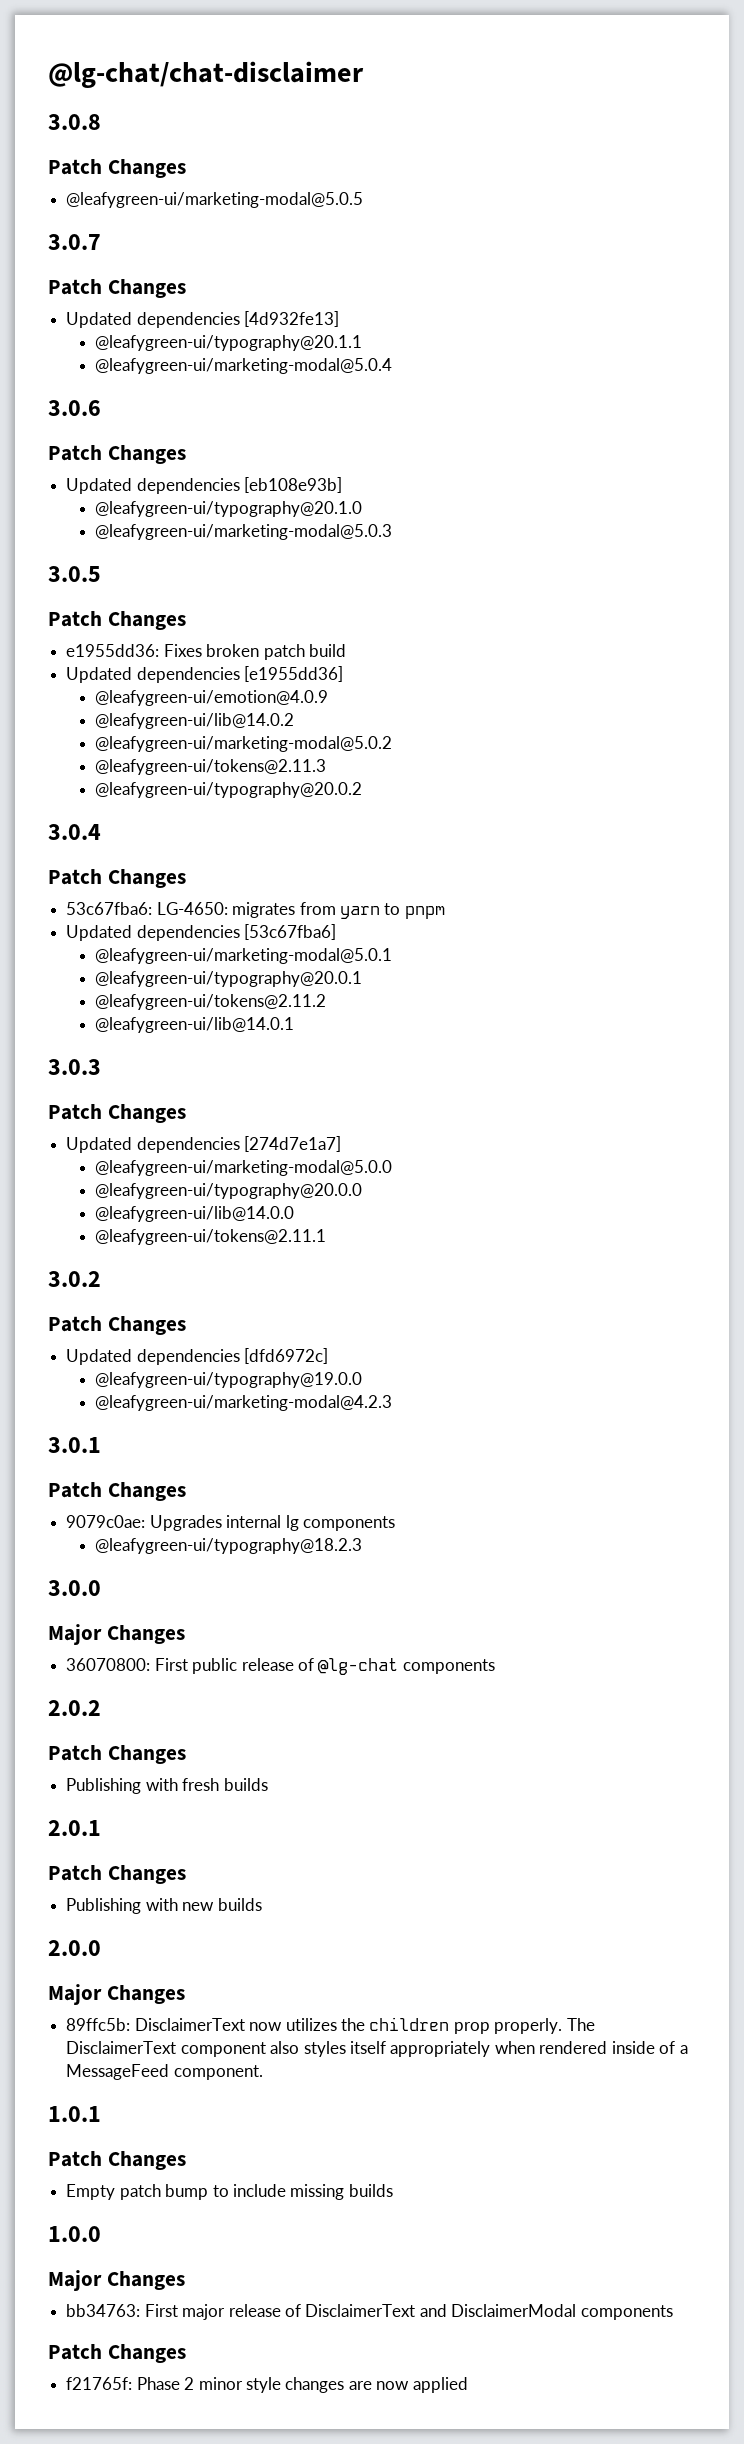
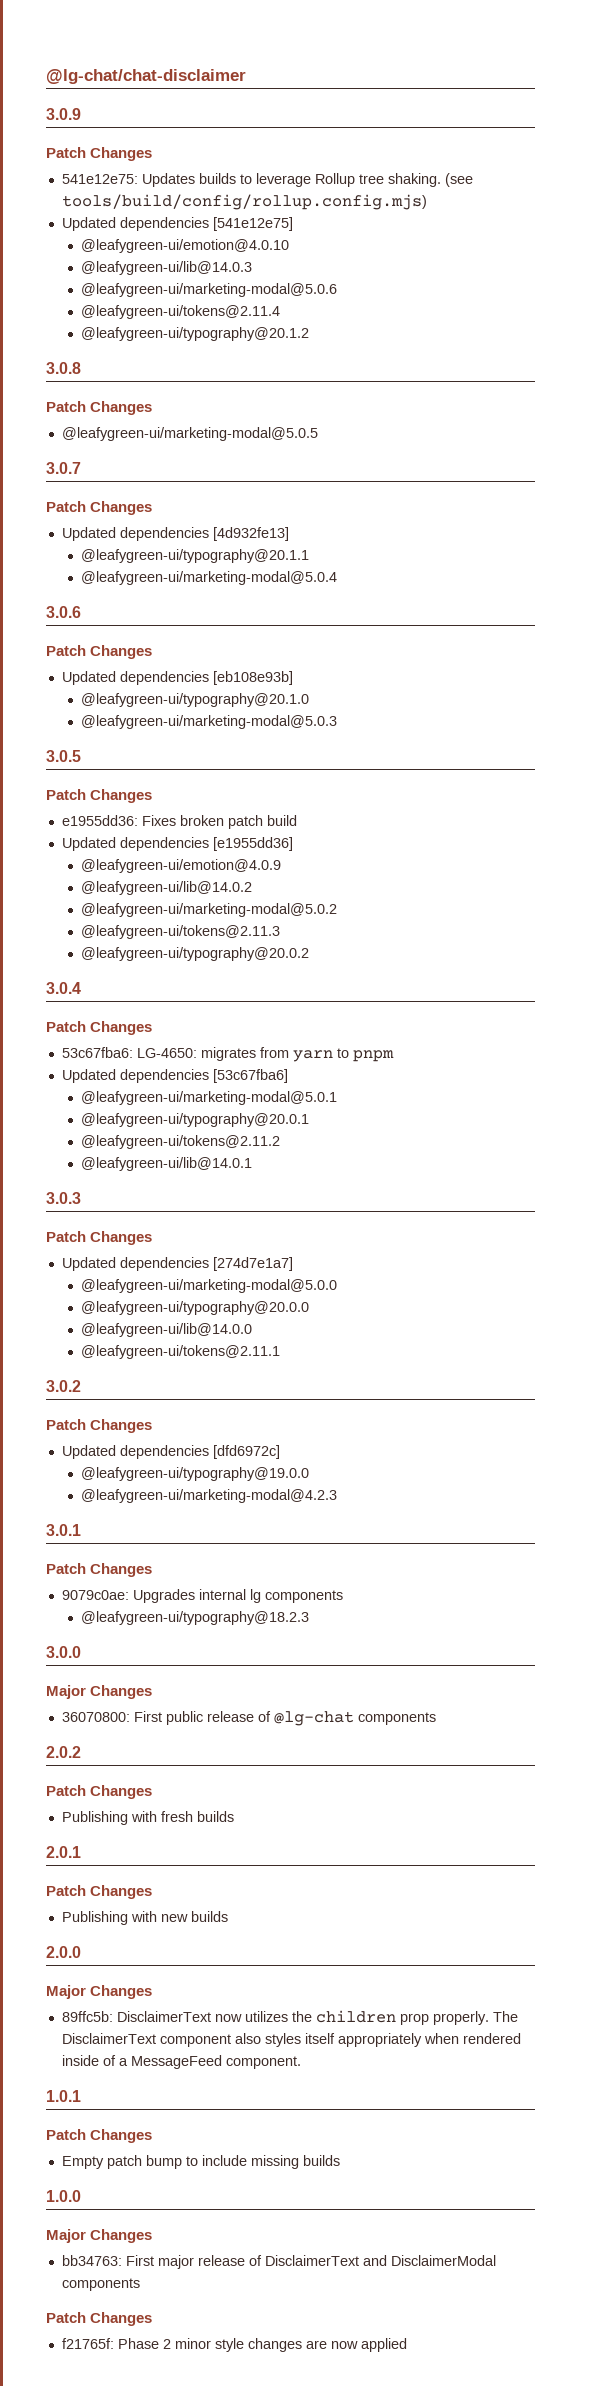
+ 3.0.9
+ Patch Changes
+ 541e12e75: Updates builds to leverage Rollup tree shaking. (see tools/build/config/rollup.config.mjs)
+ Updated dependencies [541e12e75]
+ @leafygreen-ui/emotion@4.0.10
+ @leafygreen-ui/lib@14.0.3
+ @leafygreen-ui/marketing-modal@5.0.6
+ @leafygreen-ui/tokens@2.11.4
+ @leafygreen-ui/typography@20.1.2

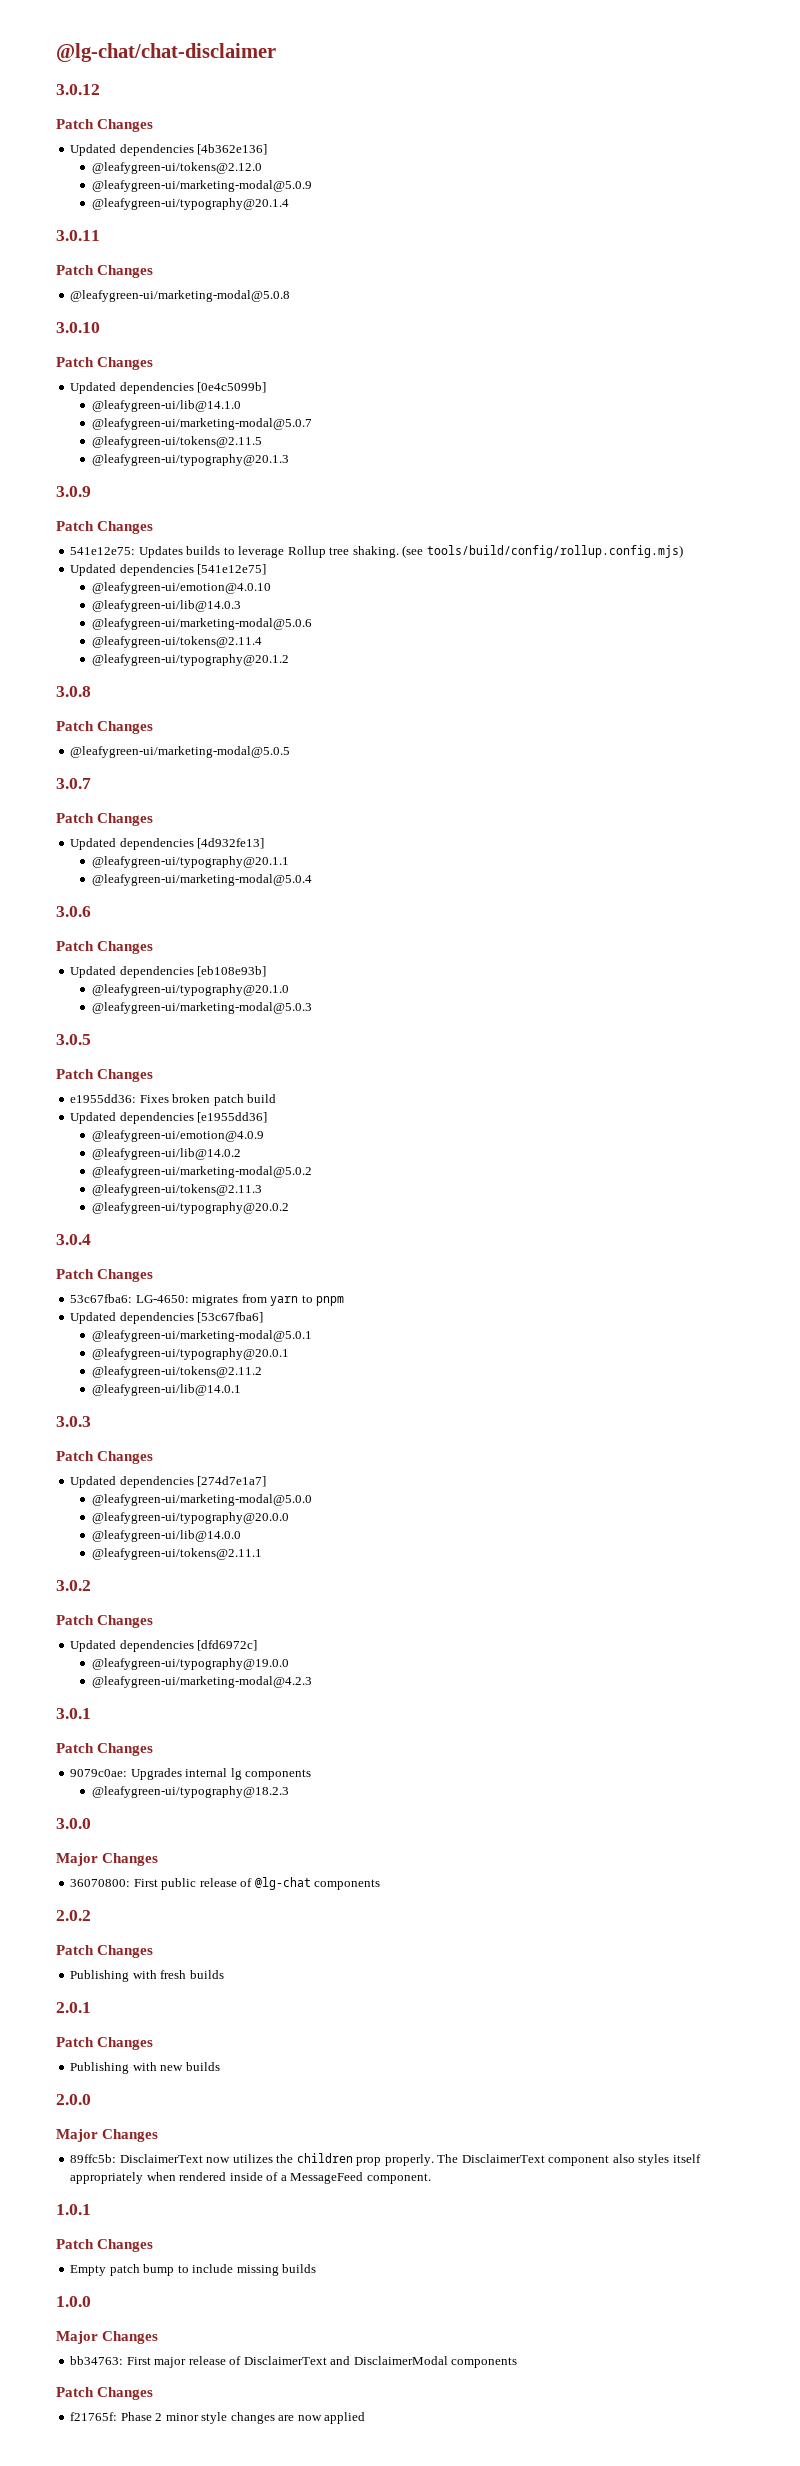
+ 3.0.12
+ Patch Changes
+ Updated dependencies [4b362e136]
+ @leafygreen-ui/tokens@2.12.0
+ @leafygreen-ui/marketing-modal@5.0.9
+ @leafygreen-ui/typography@20.1.4
+ 3.0.11
+ Patch Changes
+ @leafygreen-ui/marketing-modal@5.0.8
+ 3.0.10
+ Patch Changes
+ Updated dependencies [0e4c5099b]
+ @leafygreen-ui/lib@14.1.0
+ @leafygreen-ui/marketing-modal@5.0.7
+ @leafygreen-ui/tokens@2.11.5
+ @leafygreen-ui/typography@20.1.3

